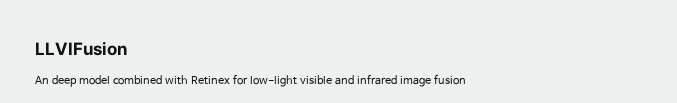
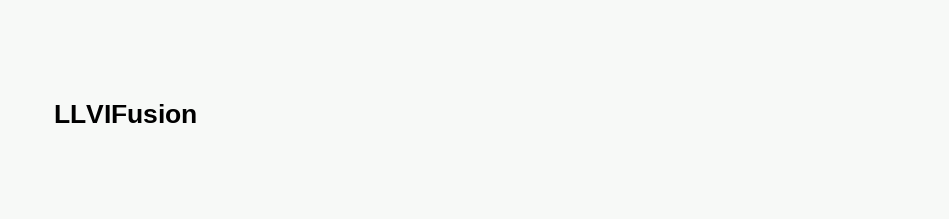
- An deep model combined with Retinex for low-light visible and infrared image fusion

